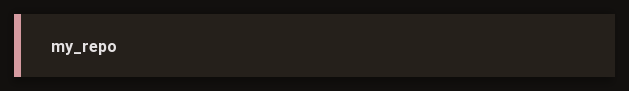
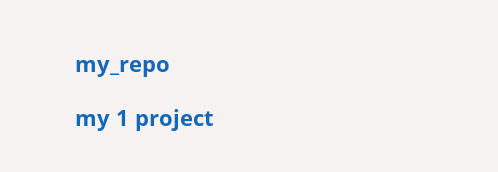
+ my 1 project

